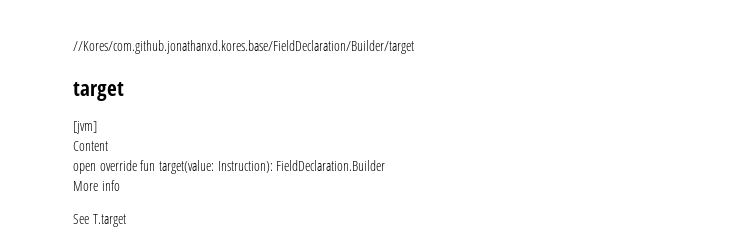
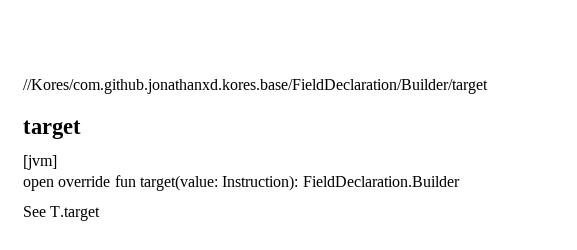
- Content
- More info

